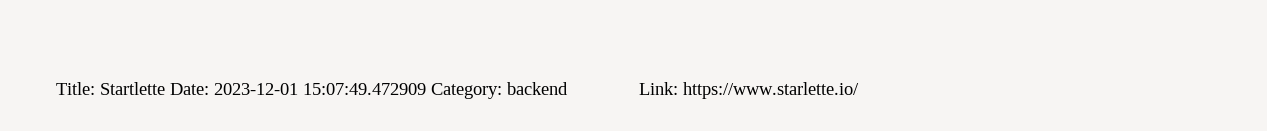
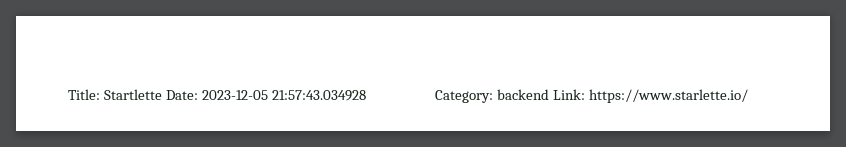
- Title: Startlette Date: 2023-12-01 15:07:49.472909 Category: backend Link: https://www.starlette.io/
+ Title: Startlette Date: 2023-12-05 21:57:43.034928 Category: backend Link: https://www.starlette.io/

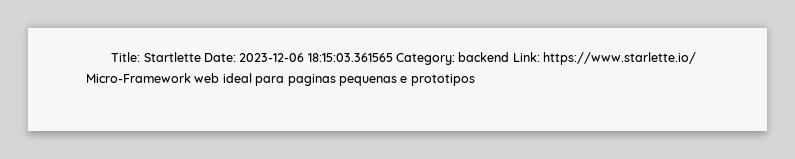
- Title: Startlette Date: 2023-12-05 21:57:43.034928 Category: backend Link: https://www.starlette.io/
+ Title: Startlette Date: 2023-12-06 18:15:03.361565 Category: backend Link: https://www.starlette.io/ Micro-Framework web ideal para paginas pequenas e prototipos

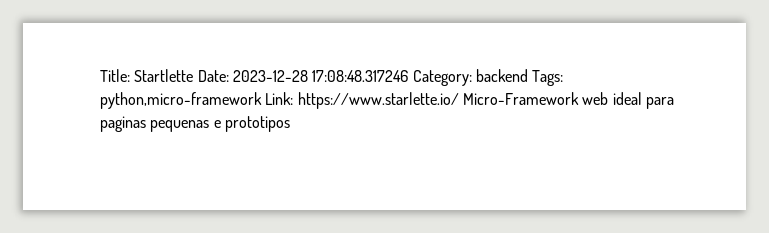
- Title: Startlette Date: 2023-12-06 18:15:03.361565 Category: backend Link: https://www.starlette.io/ Micro-Framework web ideal para paginas pequenas e prototipos
+ Title: Startlette Date: 2023-12-28 17:08:48.317246 Category: backend Tags: python,micro-framework Link: https://www.starlette.io/ Micro-Framework web ideal para paginas pequenas e prototipos

